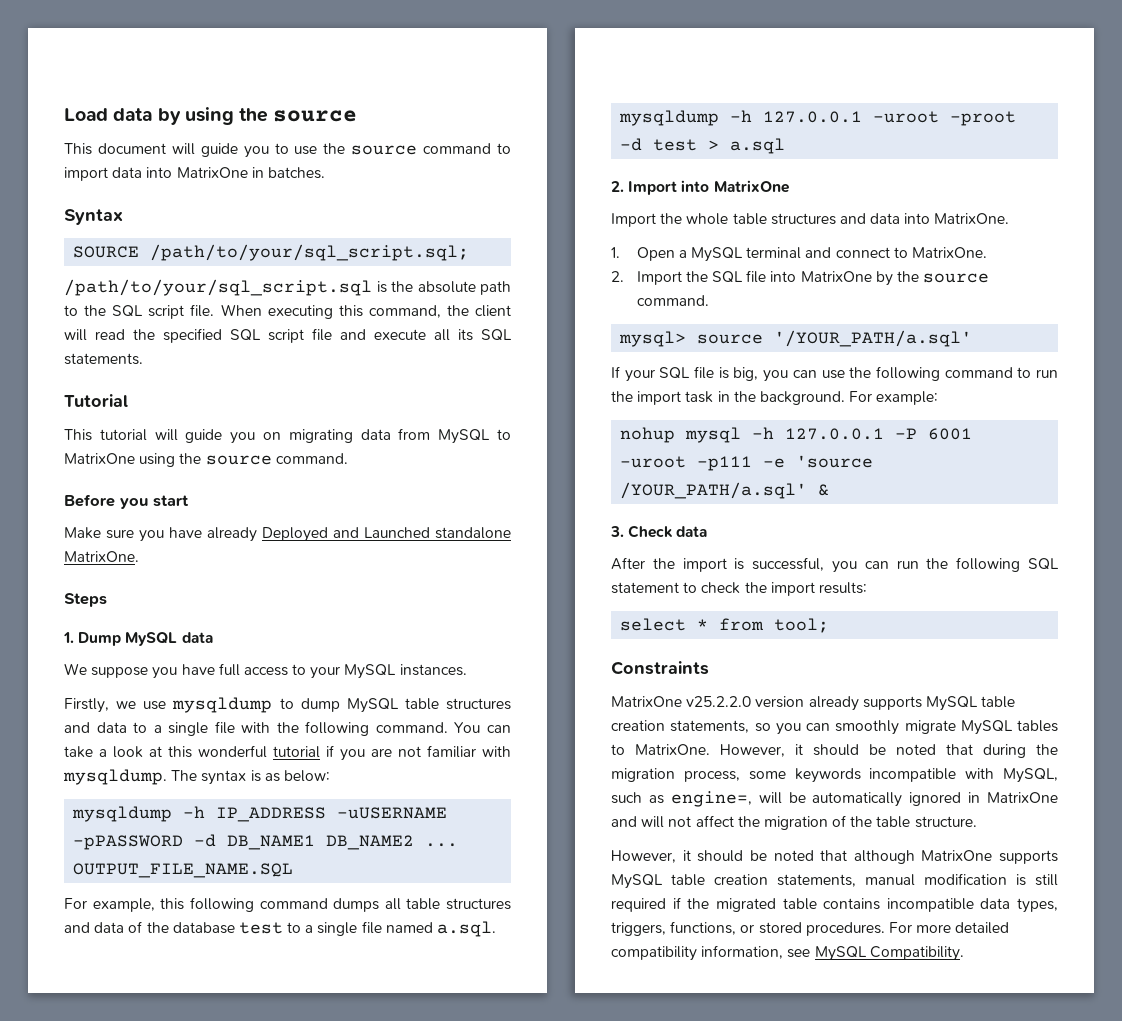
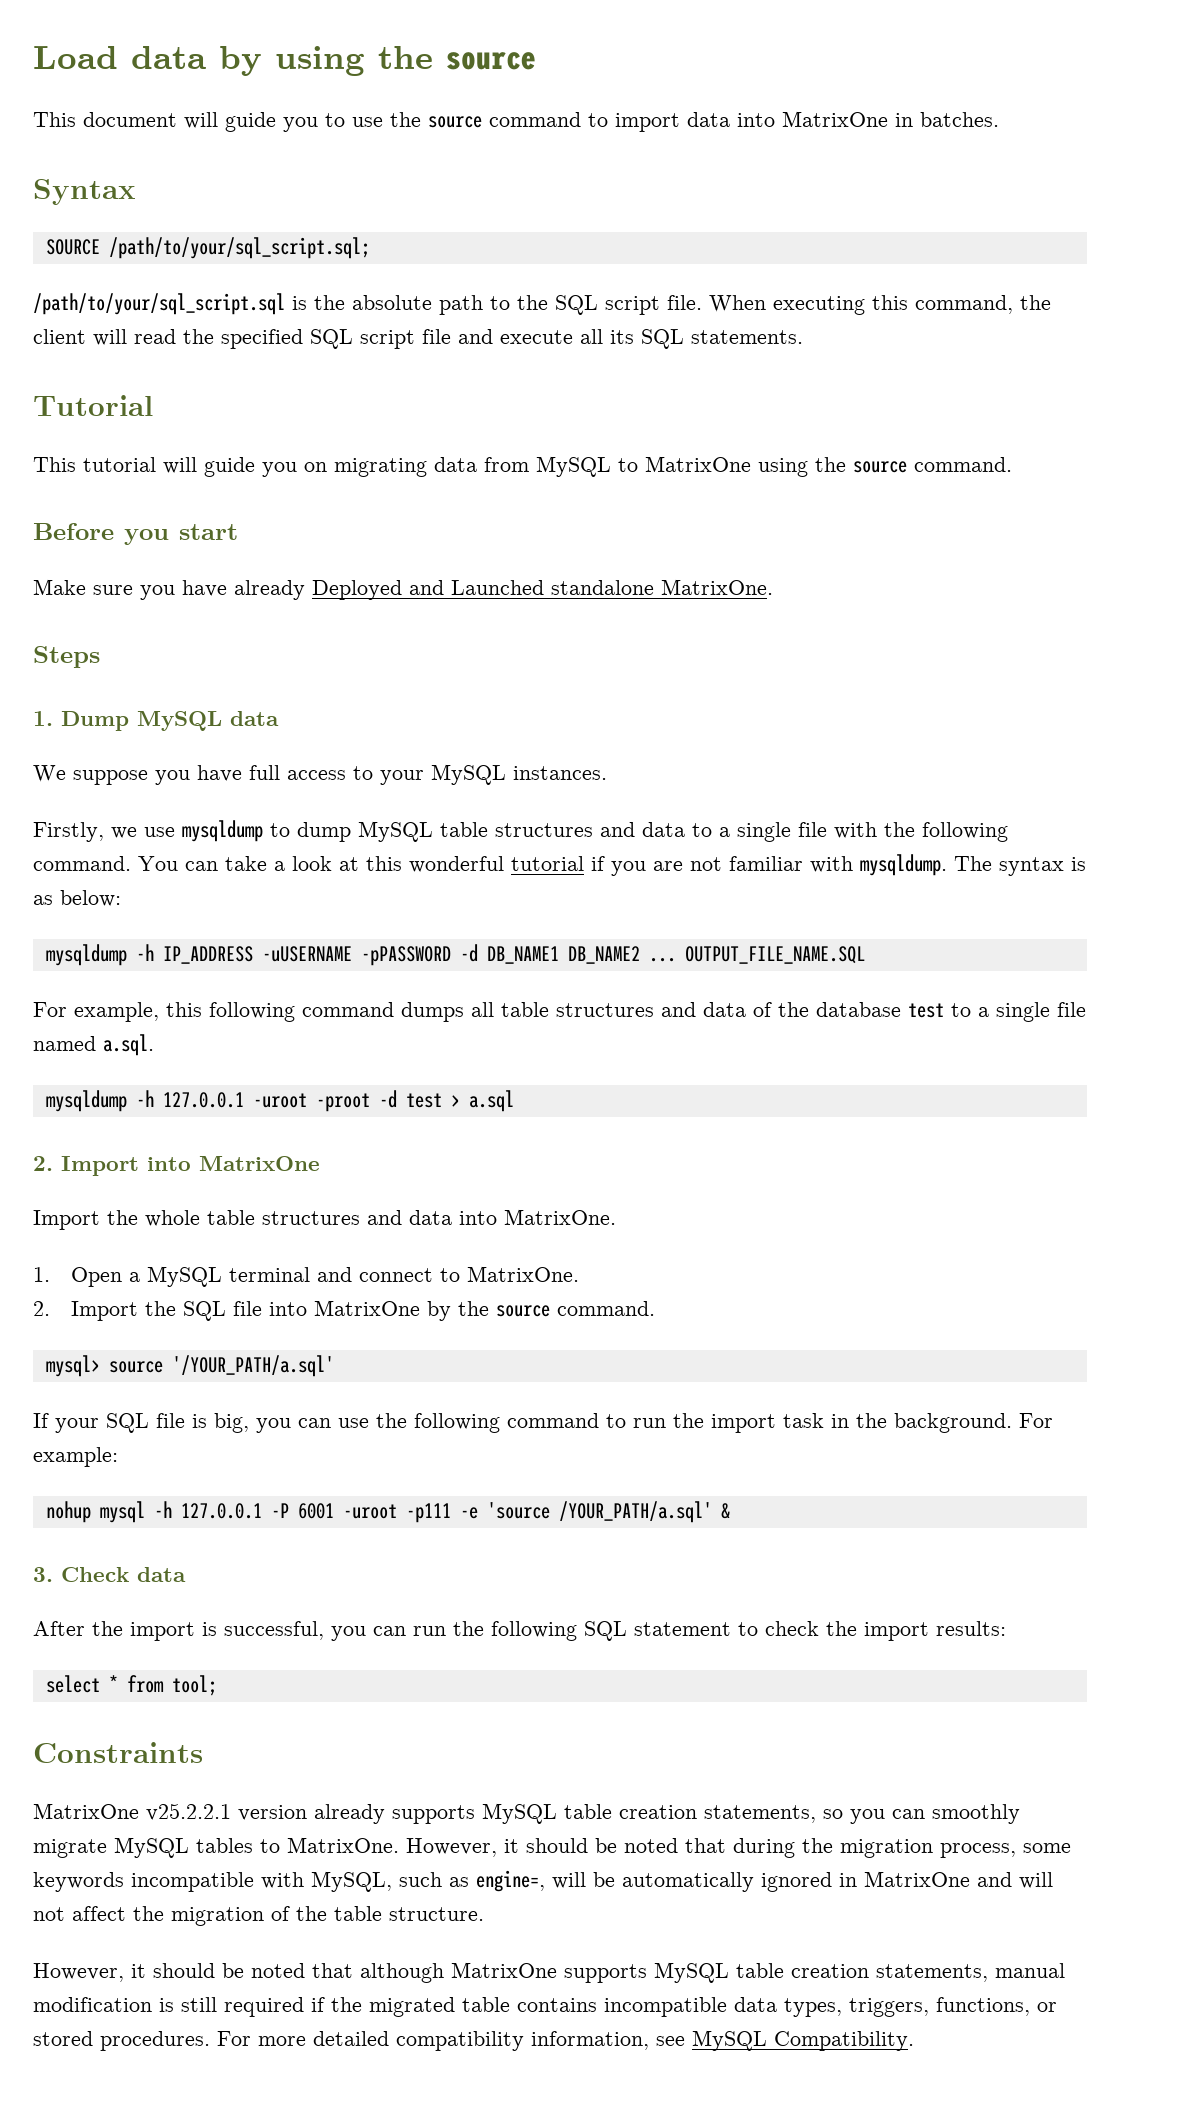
- MatrixOne v25.2.2.0 version already supports MySQL table creation statements, so you can smoothly migrate MySQL tables to MatrixOne.
+ MatrixOne v25.2.2.1 version already supports MySQL table creation statements, so you can smoothly migrate MySQL tables to MatrixOne.

